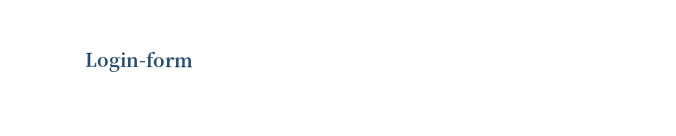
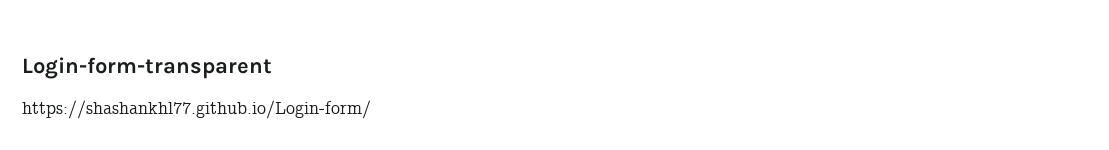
- Login-form
+ Login-form-transparent
+ https://shashankhl77.github.io/Login-form/

